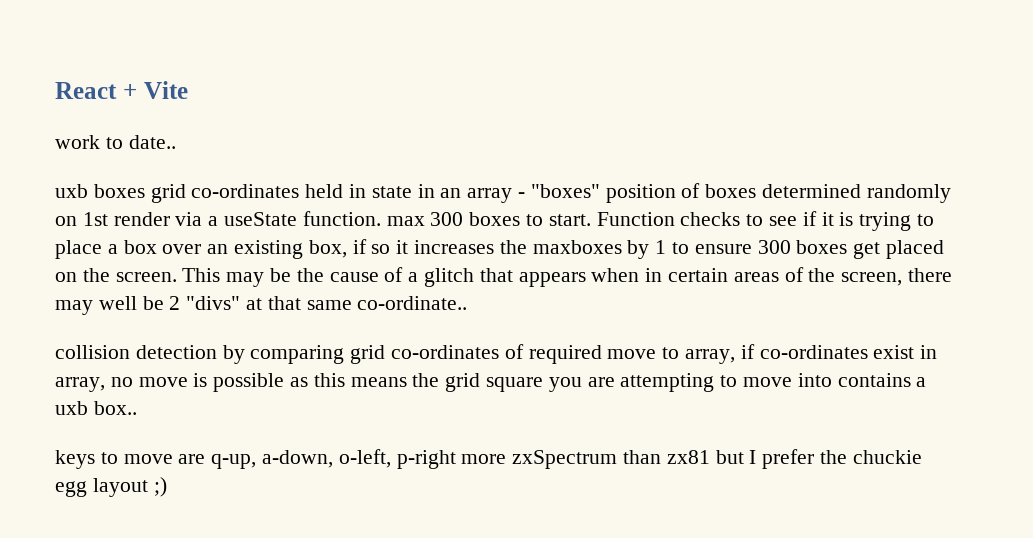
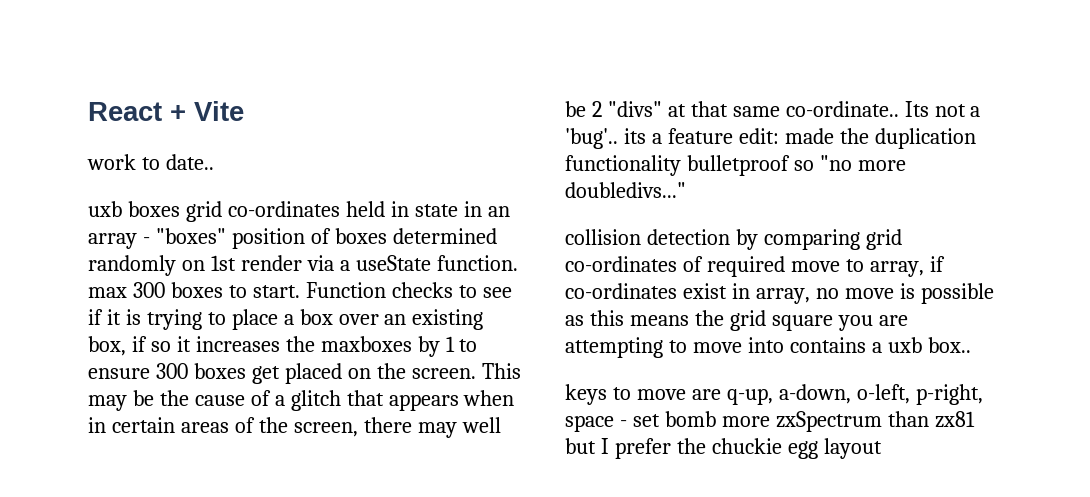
+ Its not a 'bug'.. its a feature edit: made the duplication functionality bulletproof so "no more doubledivs..."
- keys to move are q-up, a-down, o-left, p-right more zxSpectrum than zx81 but I prefer the chuckie egg layout ;)
+ keys to move are q-up, a-down, o-left, p-right, space - set bomb more zxSpectrum than zx81 but I prefer the chuckie egg layout

